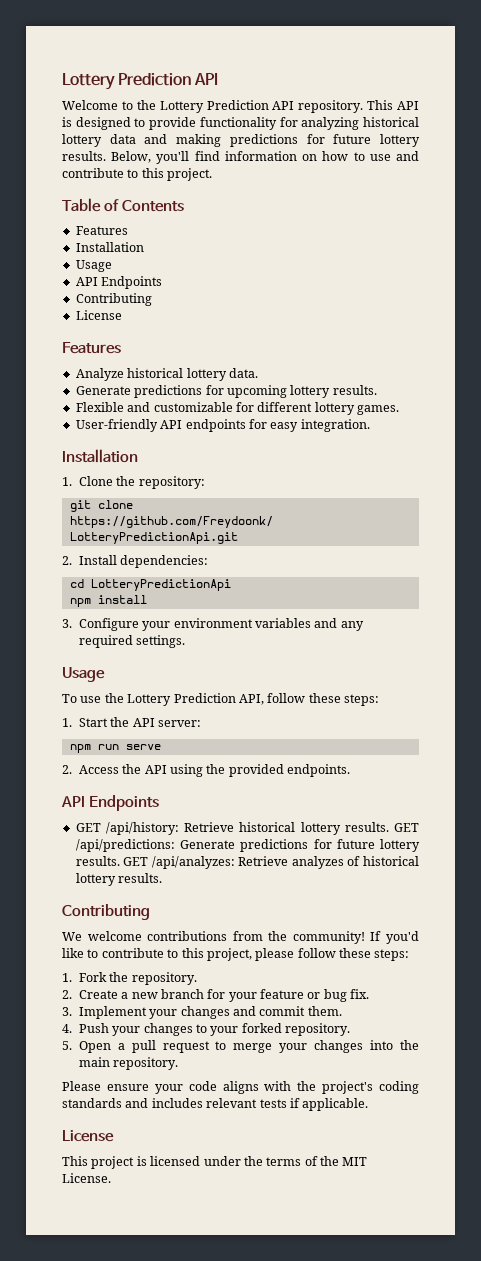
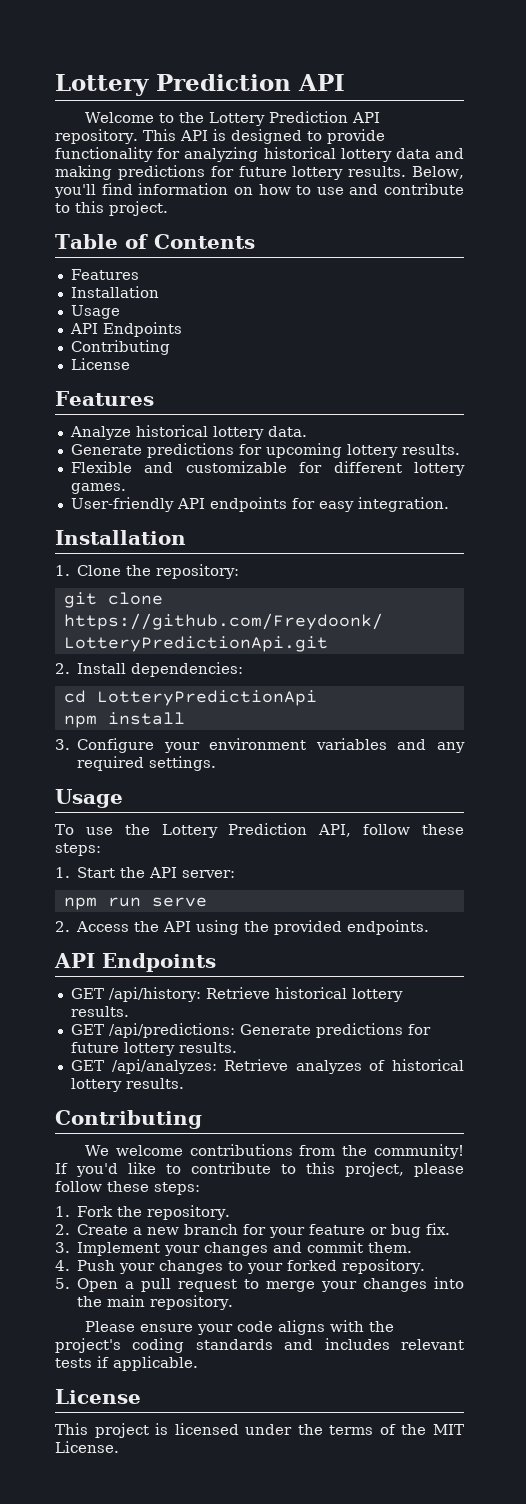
- GET /api/history: Retrieve historical lottery results. GET /api/predictions: Generate predictions for future lottery results. GET /api/analyzes: Retrieve analyzes of historical lottery results.
+ GET /api/history: Retrieve historical lottery results.
+ GET /api/predictions: Generate predictions for future lottery results.
+ GET /api/analyzes: Retrieve analyzes of historical lottery results.

